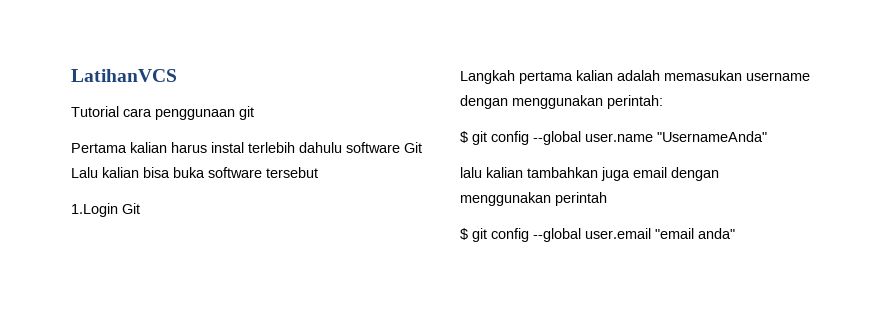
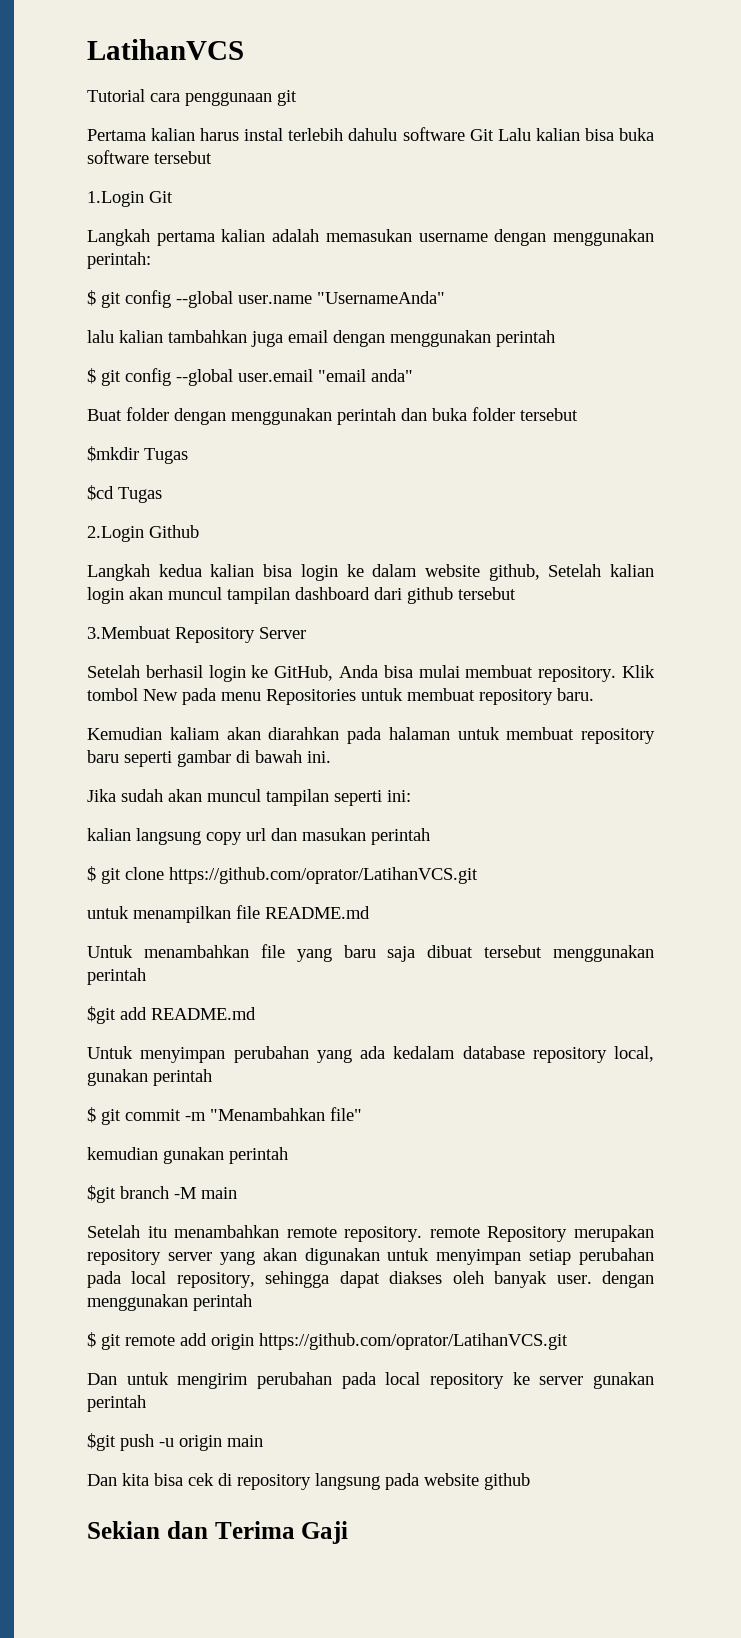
+ Buat folder dengan menggunakan perintah dan buka folder tersebut
+ $mkdir Tugas
+ $cd Tugas
+ 2.Login Github
+ Langkah kedua kalian bisa login ke dalam website github, Setelah kalian login akan muncul tampilan dashboard dari github tersebut
+ 3.Membuat Repository Server
+ Setelah berhasil login ke GitHub, Anda bisa mulai membuat repository. Klik tombol New pada menu Repositories untuk membuat repository baru.
+ Kemudian kaliam akan diarahkan pada halaman untuk membuat repository baru seperti gambar di bawah ini.
+ Jika sudah akan muncul tampilan seperti ini:
+ kalian langsung copy url dan masukan perintah
+ $ git clone https://github.com/oprator/LatihanVCS.git
+ untuk menampilkan file README.md
+ Untuk menambahkan file yang baru saja dibuat tersebut menggunakan perintah
+ $git add README.md
+ Untuk menyimpan perubahan yang ada kedalam database repository local, gunakan perintah
+ $ git commit -m "Menambahkan file"
+ kemudian gunakan perintah
+ $git branch -M main
+ Setelah itu menambahkan remote repository. remote Repository merupakan repository server yang akan digunakan untuk menyimpan setiap perubahan pada local repository, sehingga dapat diakses oleh banyak user. dengan menggunakan perintah
+ $ git remote add origin https://github.com/oprator/LatihanVCS.git
+ Dan untuk mengirim perubahan pada local repository ke server gunakan perintah
+ $git push -u origin main
+ Dan kita bisa cek di repository langsung pada website github
+ Sekian dan Terima Gaji

